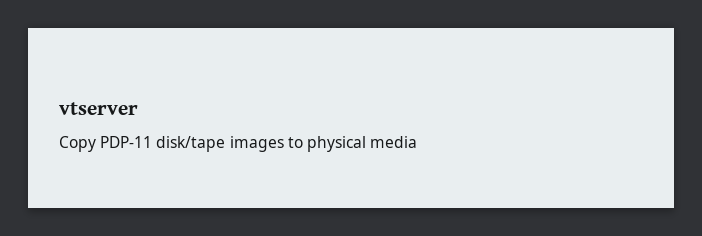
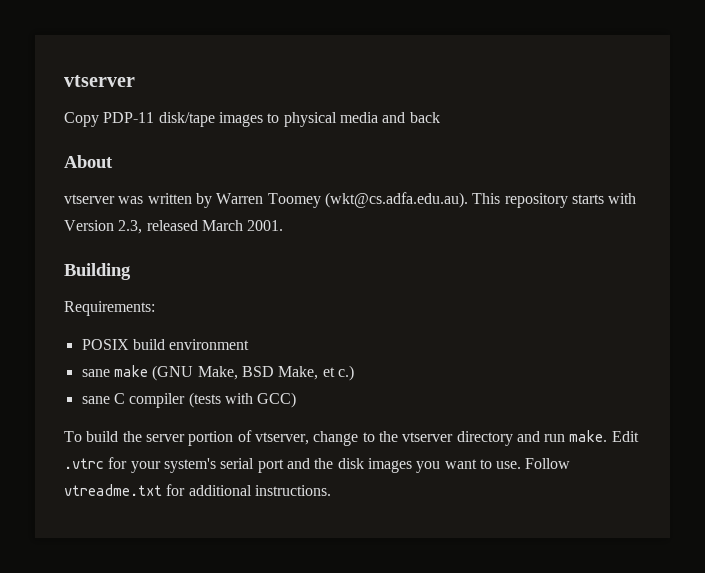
- Copy PDP-11 disk/tape images to physical media
+ Copy PDP-11 disk/tape images to physical media and back
+ About
+ vtserver was written by Warren Toomey (wkt@cs.adfa.edu.au). This repository starts with Version 2.3, released March 2001.
+ Building
+ Requirements:
+ POSIX build environment
+ sane make (GNU Make, BSD Make, et c.)
+ sane C compiler (tests with GCC)
+ To build the server portion of vtserver, change to the vtserver directory and run make. Edit .vtrc for your system's serial port and the disk images you want to use. Follow vtreadme.txt for additional instructions.

